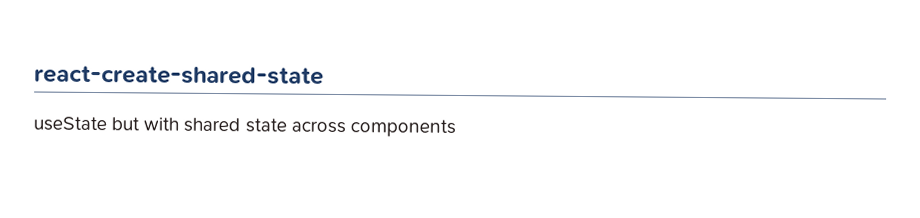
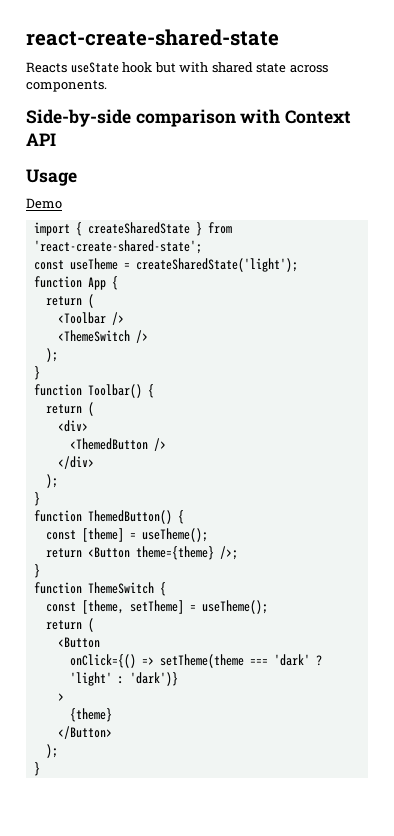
- useState but with shared state across components
+ Reacts useState hook but with shared state across components.
+ Side-by-side comparison with Context API
+ Usage
+ Demo
+ import { createSharedState } from 'react-create-shared-state';
+ const useTheme = createSharedState('light');
+ function App {
+ return (
+ <Toolbar />
+ <ThemeSwitch />
+ );
+ }
+ function Toolbar() {
+ return (
+ <div>
+ <ThemedButton />
+ </div>
+ );
+ }
+ function ThemedButton() {
+ const [theme] = useTheme();
+ return <Button theme={theme} />;
+ }
+ function ThemeSwitch {
+ const [theme, setTheme] = useTheme();
+ return (
+ <Button
+ onClick={() => setTheme(theme === 'dark' ? 'light' : 'dark')}
+ >
+ {theme}
+ </Button>
+ );
+ }

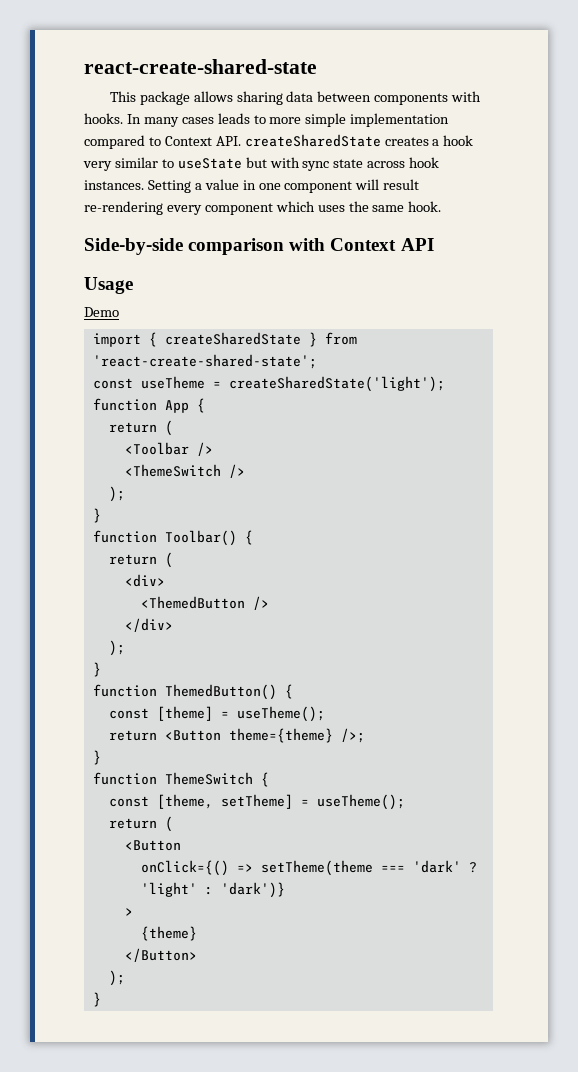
- Reacts useState hook but with shared state across components.
+ This package allows sharing data between components with hooks. In many cases leads to more simple implementation compared to Context API. createSharedState creates a hook very similar to useState but with sync state across hook instances. Setting a value in one component will result re-rendering every component which uses the same hook.

